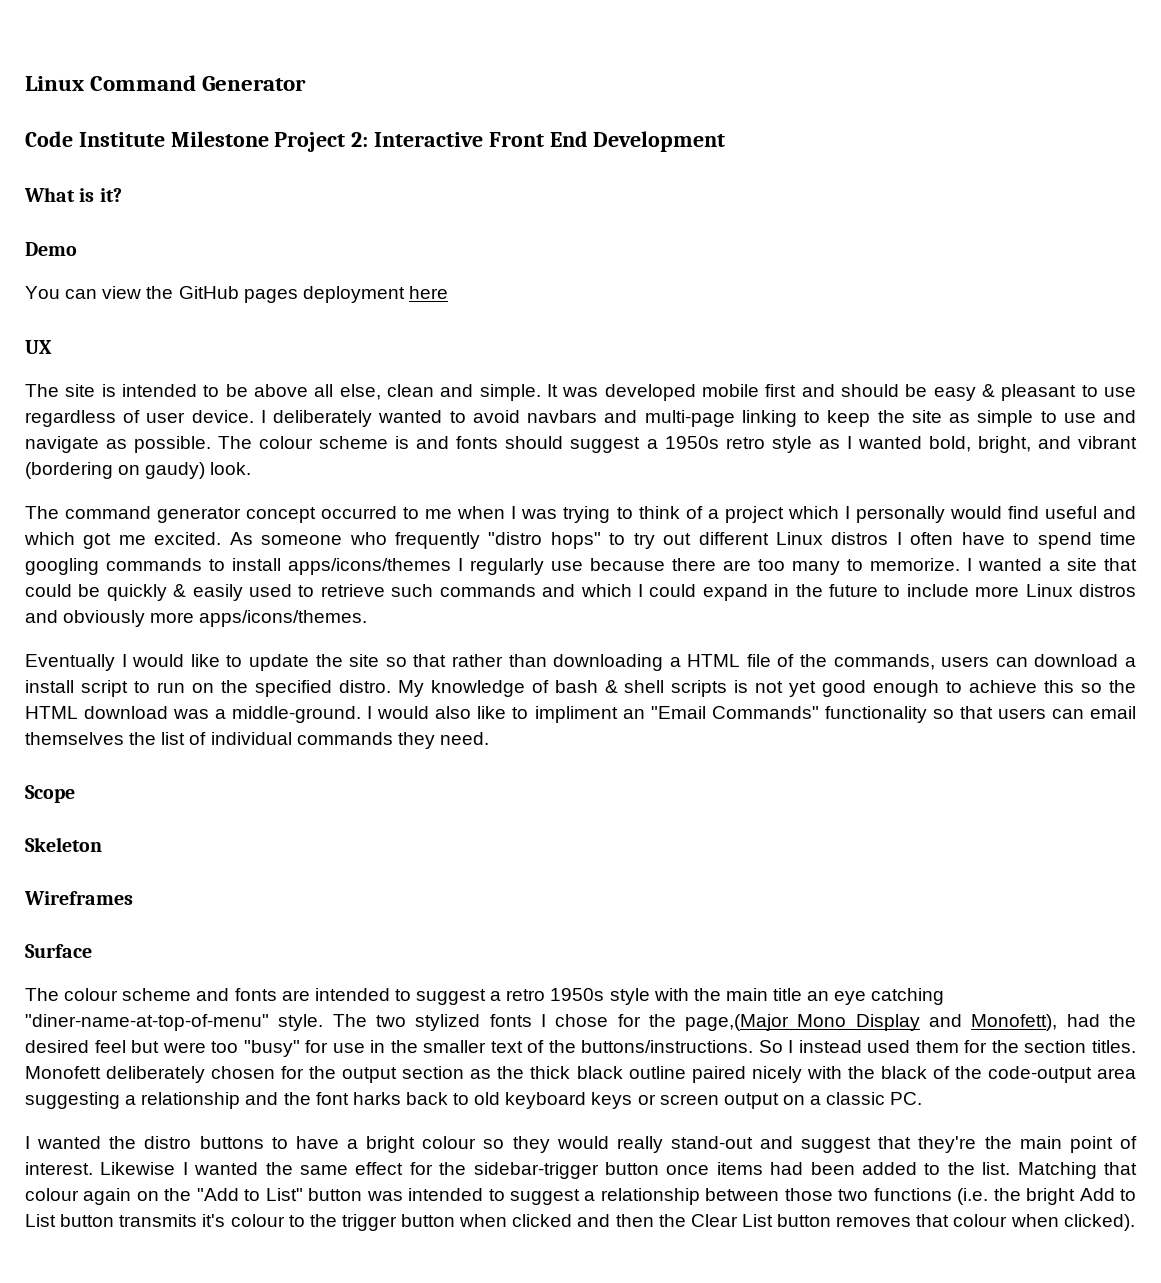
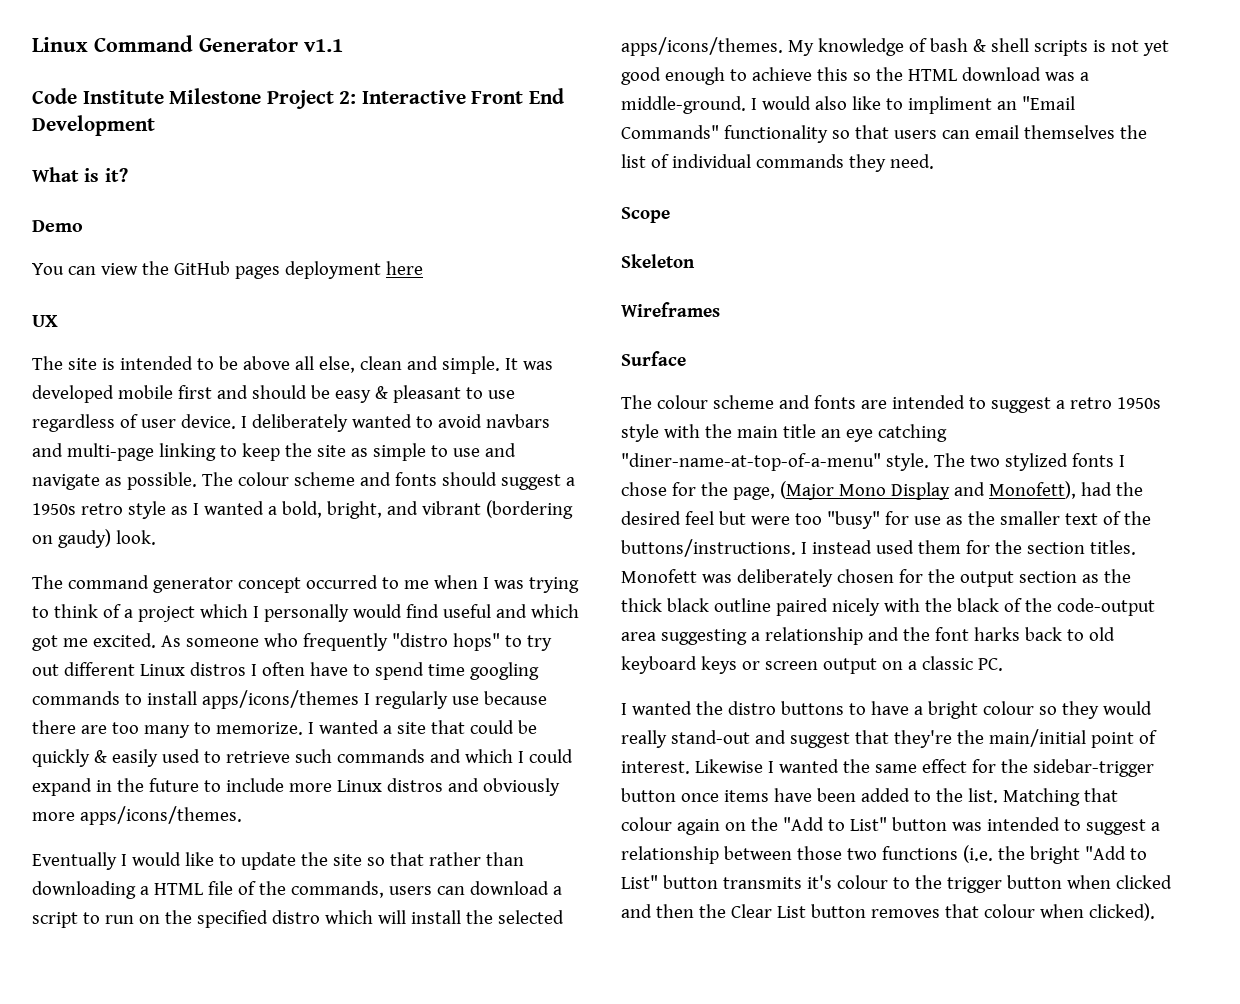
- Linux Command Generator
+ Linux Command Generator v1.1
- The colour scheme is and fonts should suggest a 1950s retro style as I wanted bold, bright, and vibrant (bordering on gaudy) look.
+ The colour scheme and fonts should suggest a 1950s retro style as I wanted a bold, bright, and vibrant (bordering on gaudy) look.
- Eventually I would like to update the site so that rather than downloading a HTML file of the commands, users can download a install script to run on the specified distro.
+ Eventually I would like to update the site so that rather than downloading a HTML file of the commands, users can download a script to run on the specified distro which will install the selected apps/icons/themes.
- The colour scheme and fonts are intended to suggest a retro 1950s style with the main title an eye catching "diner-name-at-top-of-menu" style.
+ The colour scheme and fonts are intended to suggest a retro 1950s style with the main title an eye catching "diner-name-at-top-of-a-menu" style.
- The two stylized fonts I chose for the page,(Major Mono Display and Monofett), had the desired feel but were too "busy" for use in the smaller text of the buttons/instructions.
+ The two stylized fonts I chose for the page, (Major Mono Display and Monofett), had the desired feel but were too "busy" for use as the smaller text of the buttons/instructions.
- So I instead used them for the section titles.
+ I instead used them for the section titles.
- Monofett deliberately chosen for the output section as the thick black outline paired nicely with the black of the code-output area suggesting a relationship and the font harks back to old keyboard keys or screen output on a classic PC.
+ Monofett was deliberately chosen for the output section as the thick black outline paired nicely with the black of the code-output area suggesting a relationship and the font harks back to old keyboard keys or screen output on a classic PC.
- I wanted the distro buttons to have a bright colour so they would really stand-out and suggest that they're the main point of interest.
+ I wanted the distro buttons to have a bright colour so they would really stand-out and suggest that they're the main/initial point of interest.
- Likewise I wanted the same effect for the sidebar-trigger button once items had been added to the list.
+ Likewise I wanted the same effect for the sidebar-trigger button once items have been added to the list.
- Matching that colour again on the "Add to List" button was intended to suggest a relationship between those two functions (i.e. the bright Add to List button transmits it's colour to the trigger button when clicked and then the Clear List button removes that colour when clicked).
+ Matching that colour again on the "Add to List" button was intended to suggest a relationship between those two functions (i.e. the bright "Add to List" button transmits it's colour to the trigger button when clicked and then the Clear List button removes that colour when clicked).

